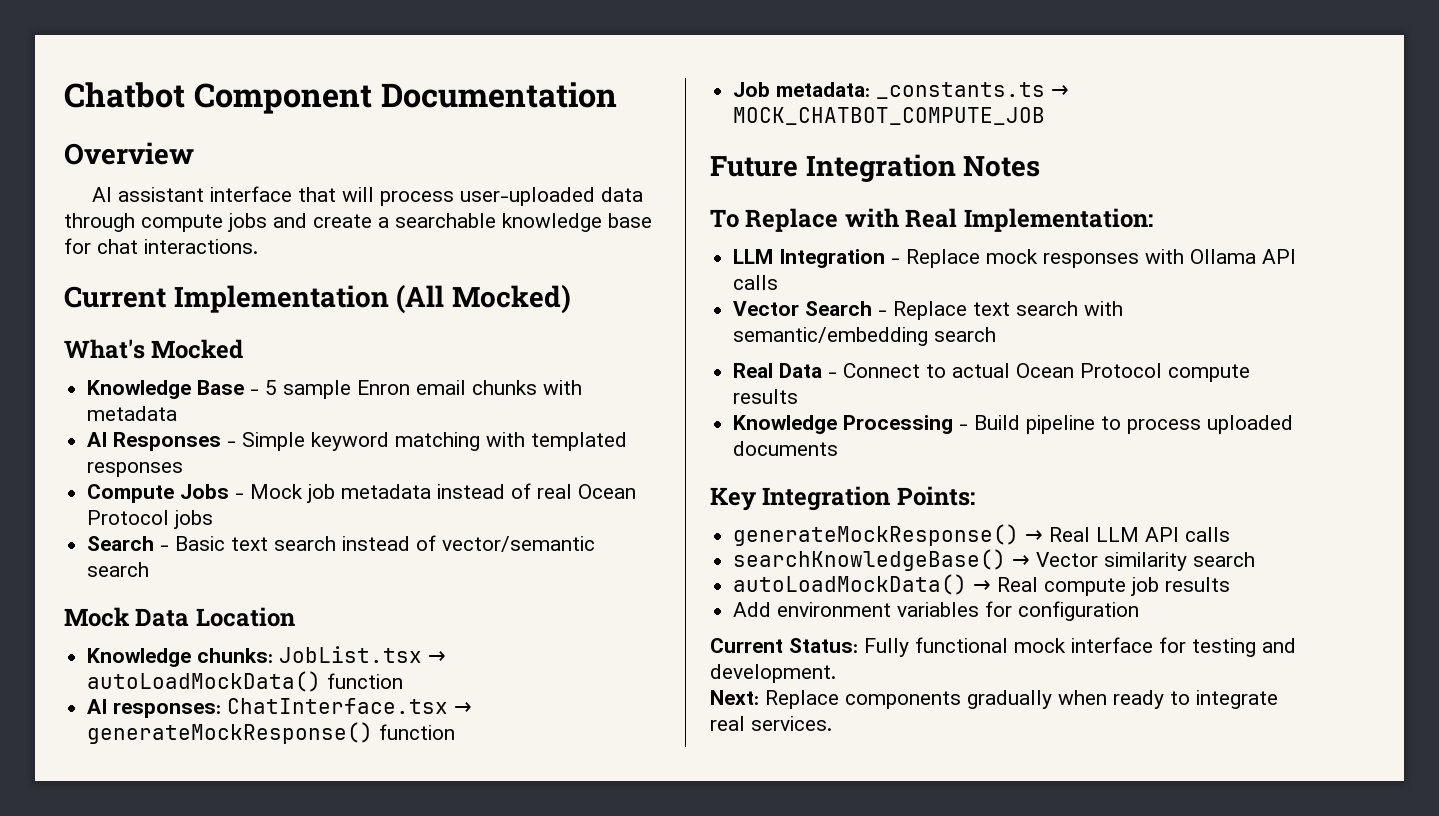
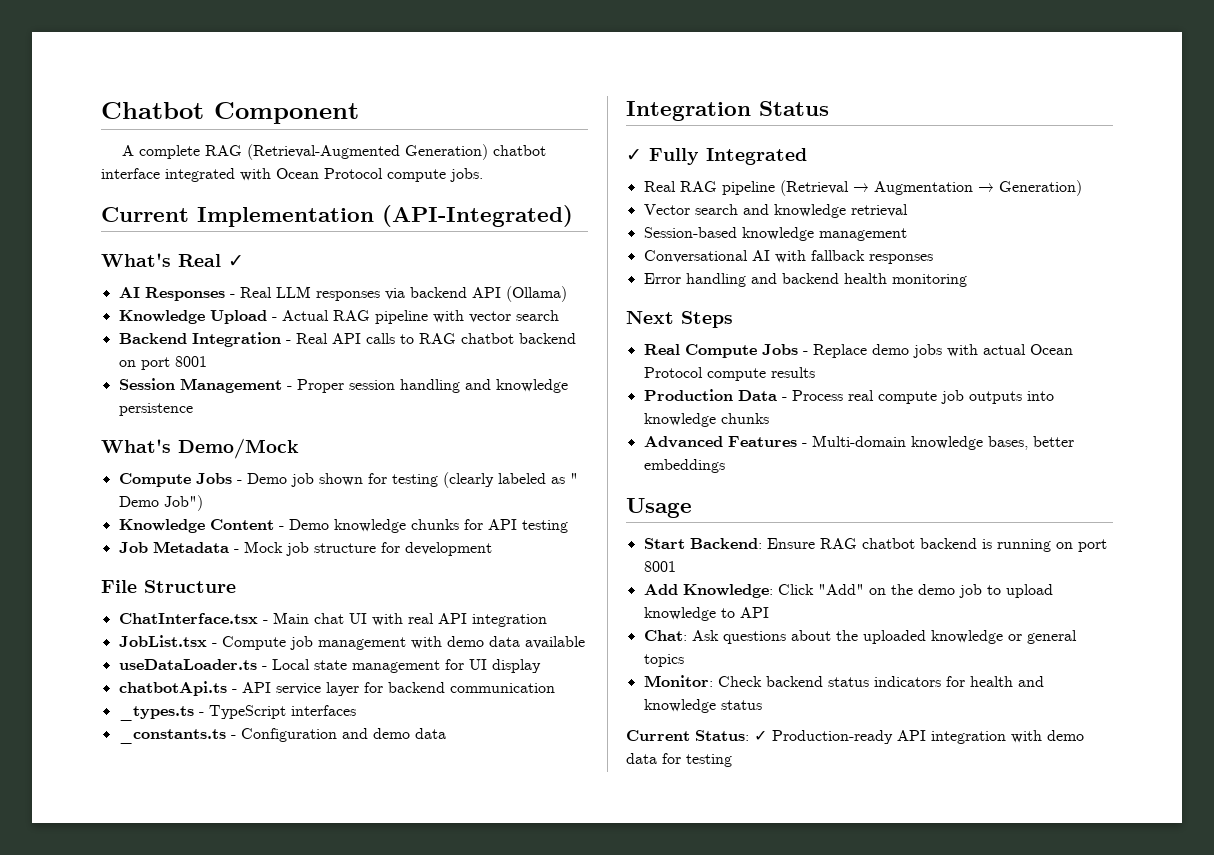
- Chatbot Component Documentation
- Overview
- AI assistant interface that will process user-uploaded data through compute jobs and create a searchable knowledge base for chat interactions.
+ Chatbot Component
+ A complete RAG (Retrieval-Augmented Generation) chatbot interface integrated with Ocean Protocol compute jobs.
- Current Implementation (All Mocked)
- What's Mocked
- Knowledge Base - 5 sample Enron email chunks with metadata
- AI Responses - Simple keyword matching with templated responses
- Compute Jobs - Mock job metadata instead of real Ocean Protocol jobs
- Search - Basic text search instead of vector/semantic search
- Mock Data Location
- Knowledge chunks: JobList.tsx → autoLoadMockData() function
- AI responses: ChatInterface.tsx → generateMockResponse() function
- Job metadata: _constants.ts → MOCK_CHATBOT_COMPUTE_JOB
- Future Integration Notes
- To Replace with Real Implementation:
- LLM Integration - Replace mock responses with Ollama API calls
- Vector Search - Replace text search with semantic/embedding search
- Real Data - Connect to actual Ocean Protocol compute results
+ Current Implementation (API-Integrated)
+ What's Real ✓
+ AI Responses - Real LLM responses via backend API (Ollama)
+ Knowledge Upload - Actual RAG pipeline with vector search
+ Backend Integration - Real API calls to RAG chatbot backend on port 8001
+ Session Management - Proper session handling and knowledge persistence
+ What's Demo/Mock
+ Compute Jobs - Demo job shown for testing (clearly labeled as " Demo Job")
+ Knowledge Content - Demo knowledge chunks for API testing
+ Job Metadata - Mock job structure for development
+ File Structure
+ ChatInterface.tsx - Main chat UI with real API integration
+ JobList.tsx - Compute job management with demo data available
+ useDataLoader.ts - Local state management for UI display
+ chatbotApi.ts - API service layer for backend communication
+ _types.ts - TypeScript interfaces
+ _constants.ts - Configuration and demo data
+ Integration Status
+ ✓ Fully Integrated
+ Real RAG pipeline (Retrieval → Augmentation → Generation)
+ Vector search and knowledge retrieval
+ Session-based knowledge management
+ Conversational AI with fallback responses
+ Error handling and backend health monitoring
+ Next Steps
+ Real Compute Jobs - Replace demo jobs with actual Ocean Protocol compute results
- Knowledge Processing - Build pipeline to process uploaded documents
- Key Integration Points:
- generateMockResponse() → Real LLM API calls
- searchKnowledgeBase() → Vector similarity search
- autoLoadMockData() → Real compute job results
- Add environment variables for configuration
- Current Status: Fully functional mock interface for testing and development.
- Next: Replace components gradually when ready to integrate real services.
+ Production Data - Process real compute job outputs into knowledge chunks
+ Advanced Features - Multi-domain knowledge bases, better embeddings
+ Usage
+ Start Backend: Ensure RAG chatbot backend is running on port 8001
+ Add Knowledge: Click "Add" on the demo job to upload knowledge to API
+ Chat: Ask questions about the uploaded knowledge or general topics
+ Monitor: Check backend status indicators for health and knowledge status
+ Current Status: ✓ Production-ready API integration with demo data for testing

